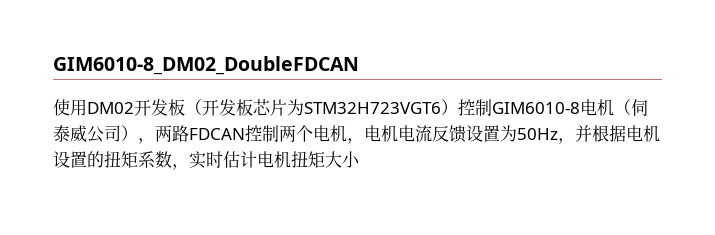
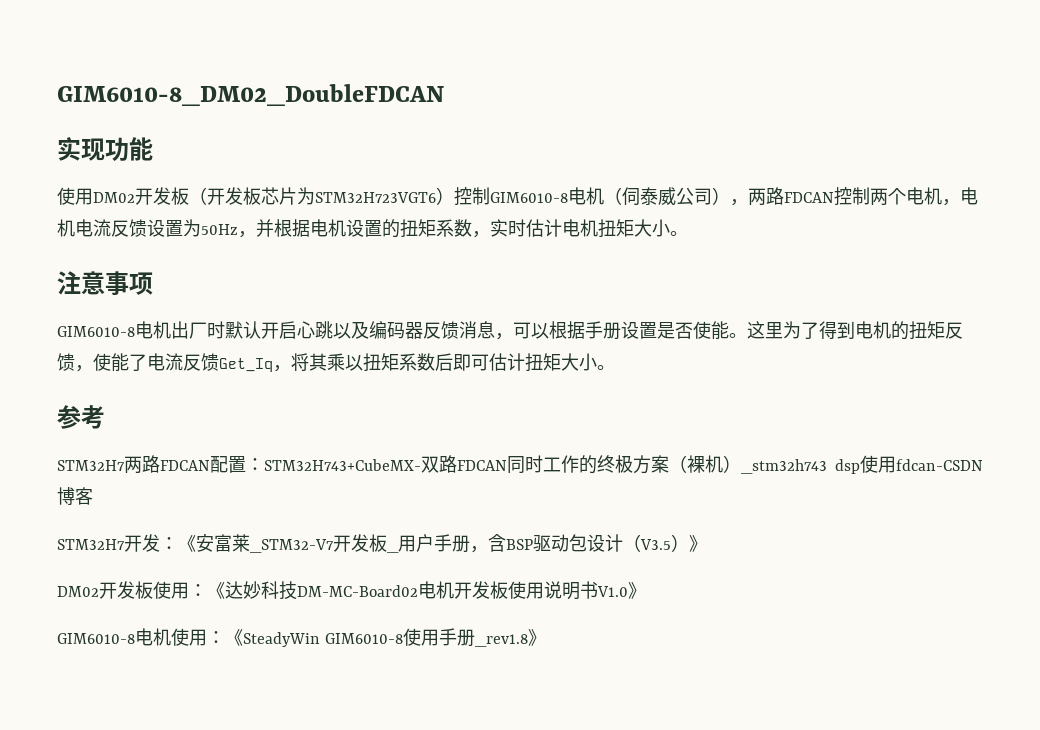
+ 实现功能
- 使用DM02开发板（开发板芯片为STM32H723VGT6）控制GIM6010-8电机（伺泰威公司），两路FDCAN控制两个电机，电机电流反馈设置为50Hz，并根据电机设置的扭矩系数，实时估计电机扭矩大小
+ 使用DM02开发板（开发板芯片为STM32H723VGT6）控制GIM6010-8电机（伺泰威公司），两路FDCAN控制两个电机，电机电流反馈设置为50Hz，并根据电机设置的扭矩系数，实时估计电机扭矩大小。
+ 注意事项
+ GIM6010-8电机出厂时默认开启心跳以及编码器反馈消息，可以根据手册设置是否使能。这里为了得到电机的扭矩反馈，使能了电流反馈Get_Iq，将其乘以扭矩系数后即可估计扭矩大小。
+ 参考
+ STM32H7两路FDCAN配置：STM32H743+CubeMX-双路FDCAN同时工作的终极方案（裸机）_stm32h743 dsp使用fdcan-CSDN博客
+ STM32H7开发：《安富莱_STM32-V7开发板_用户手册，含BSP驱动包设计（V3.5）》
+ DM02开发板使用：《达妙科技DM-MC-Board02电机开发板使用说明书V1.0》
+ GIM6010-8电机使用：《SteadyWin GIM6010-8使用手册_rev1.8》

